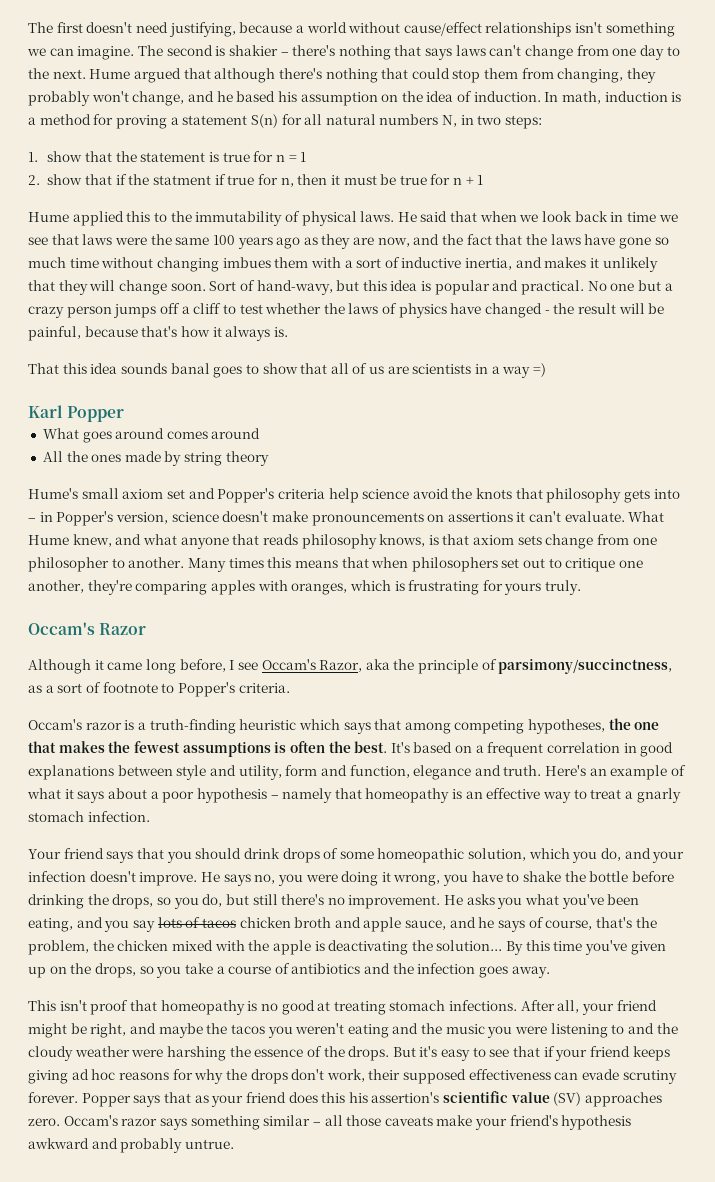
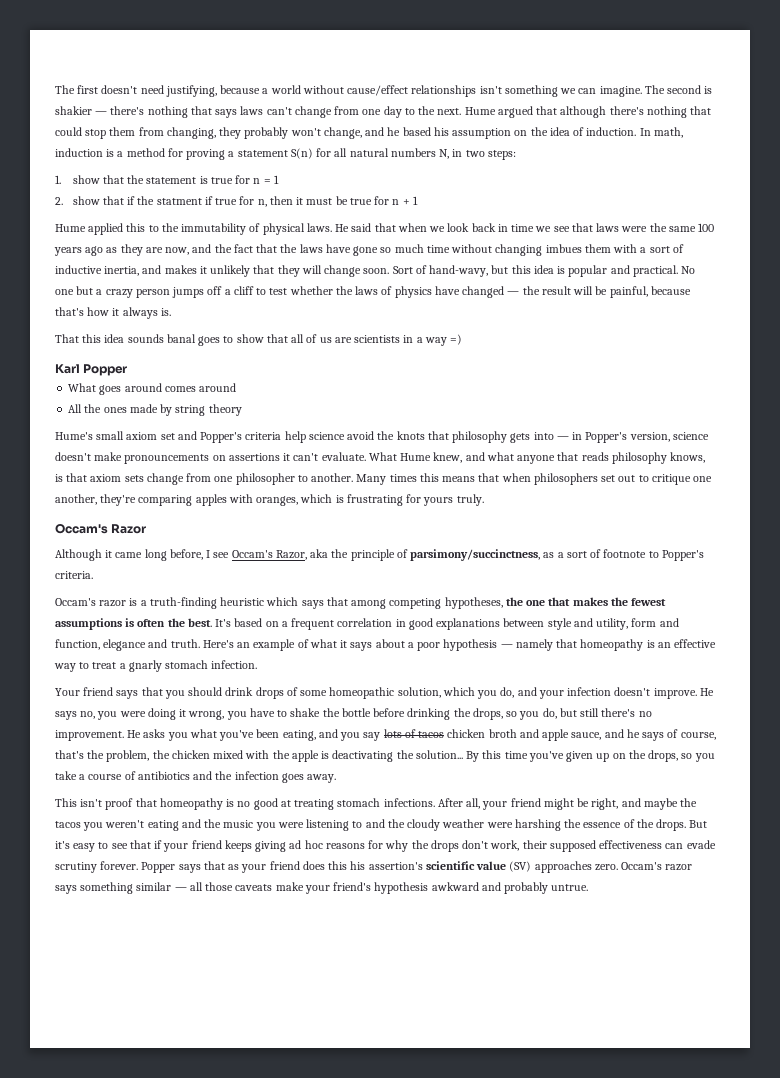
- The second is shakier – there's nothing that says laws can't change from one day to the next.
+ The second is shakier — there's nothing that says laws can't change from one day to the next.
- No one but a crazy person jumps off a cliff to test whether the laws of physics have changed - the result will be painful, because that's how it always is.
+ No one but a crazy person jumps off a cliff to test whether the laws of physics have changed — the result will be painful, because that's how it always is.
- Hume's small axiom set and Popper's criteria help science avoid the knots that philosophy gets into – in Popper's version, science doesn't make pronouncements on assertions it can't evaluate.
+ Hume's small axiom set and Popper's criteria help science avoid the knots that philosophy gets into — in Popper's version, science doesn't make pronouncements on assertions it can't evaluate.
- Here's an example of what it says about a poor hypothesis – namely that homeopathy is an effective way to treat a gnarly stomach infection.
+ Here's an example of what it says about a poor hypothesis — namely that homeopathy is an effective way to treat a gnarly stomach infection.
- Occam's razor says something similar – all those caveats make your friend's hypothesis awkward and probably untrue.
+ Occam's razor says something similar — all those caveats make your friend's hypothesis awkward and probably untrue.

